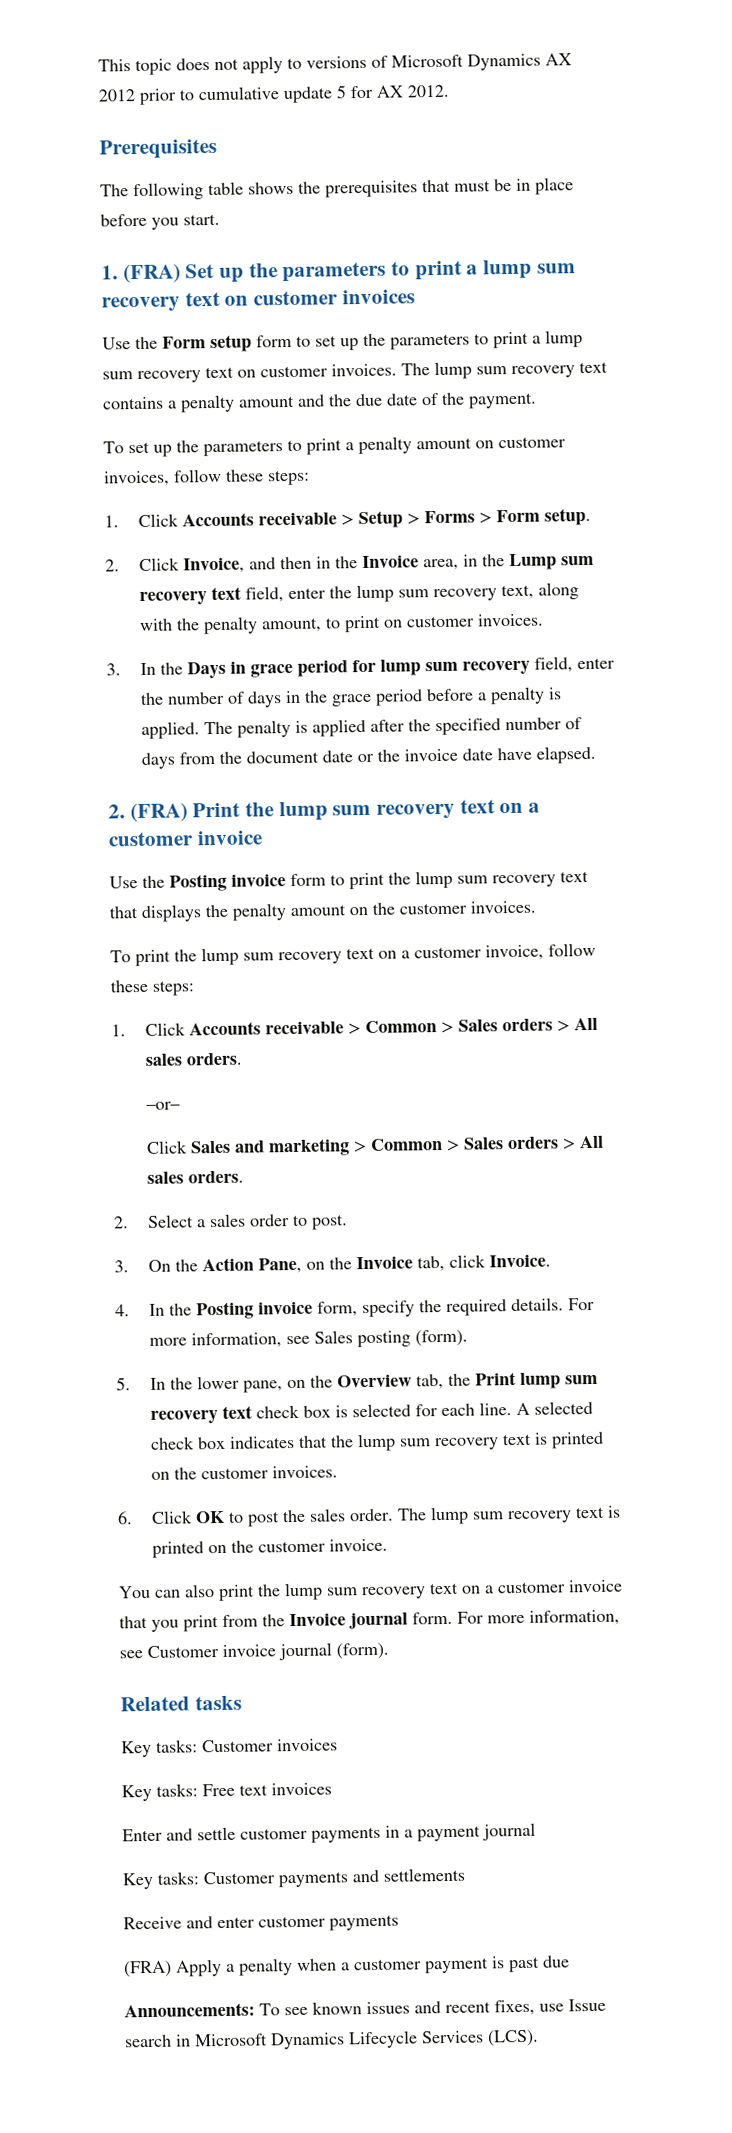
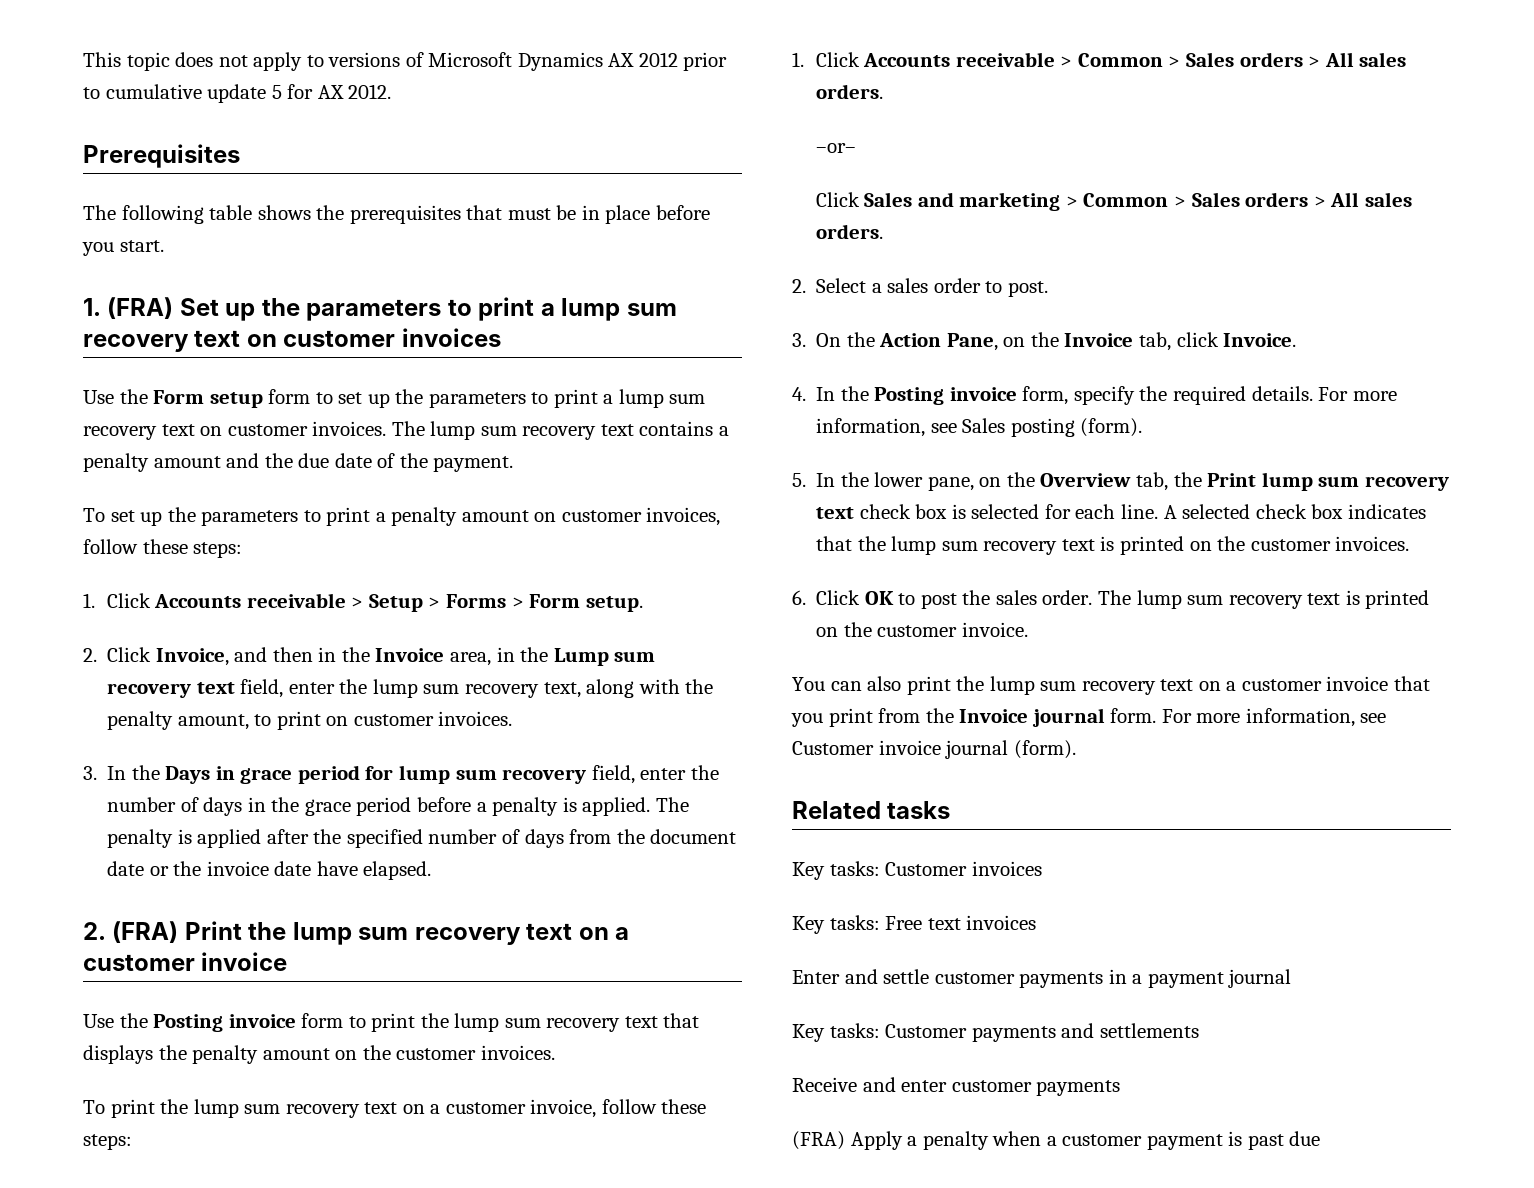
- Announcements: To see known issues and recent fixes, use Issue search in Microsoft Dynamics Lifecycle Services (LCS).

